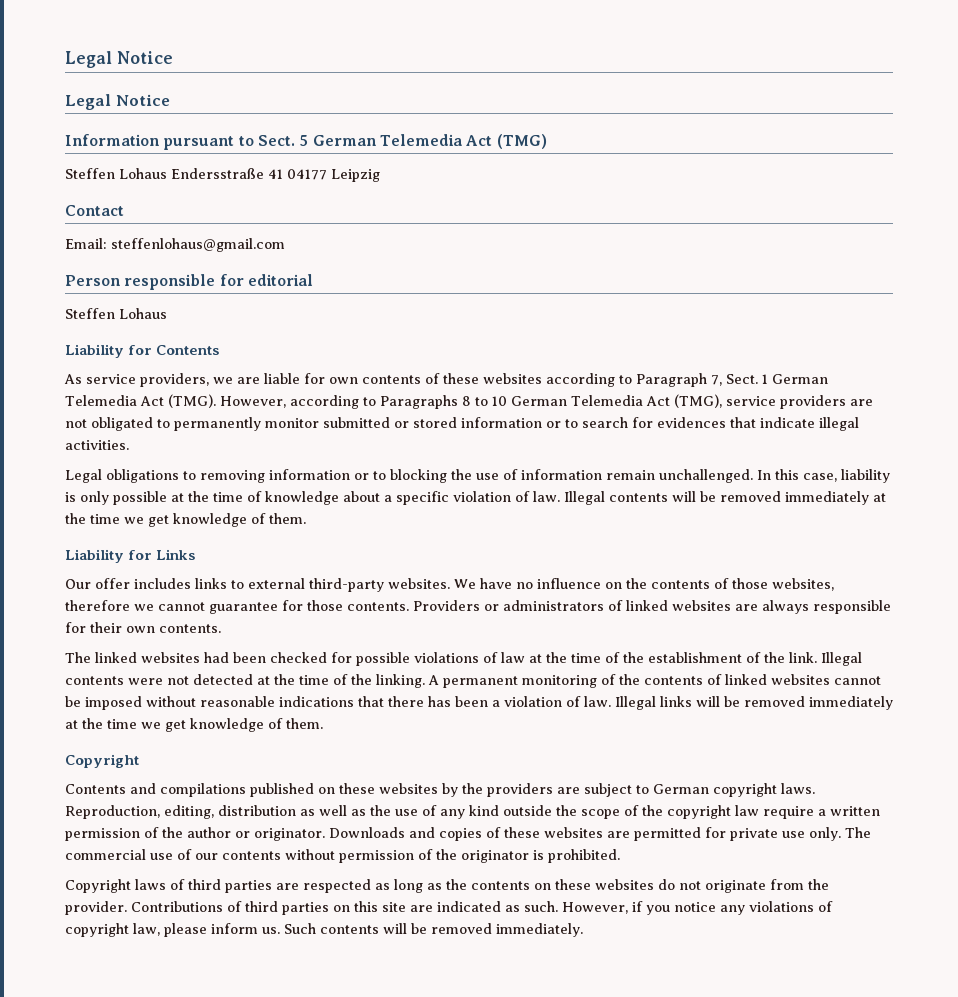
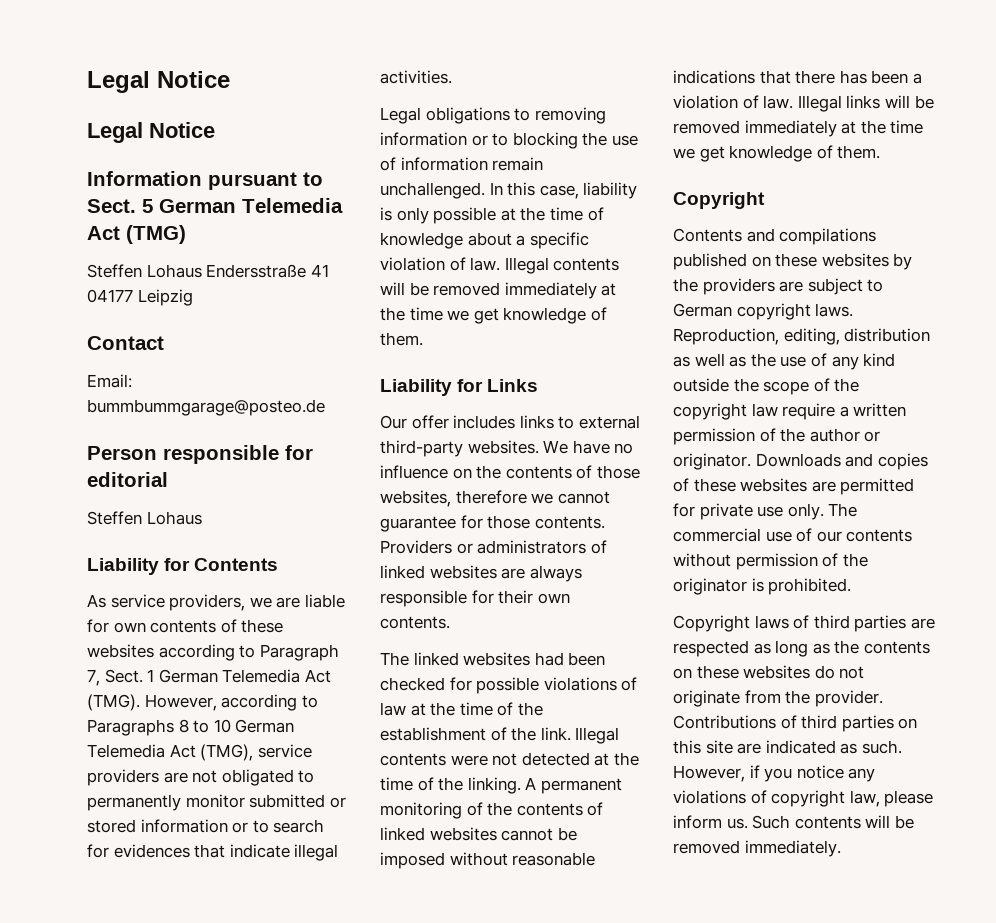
- Email: steffenlohaus@gmail.com
+ Email: bummbummgarage@posteo.de

